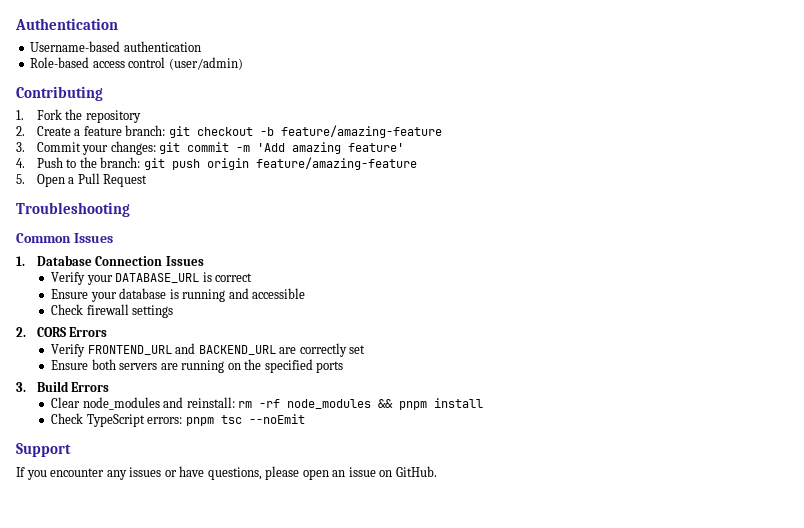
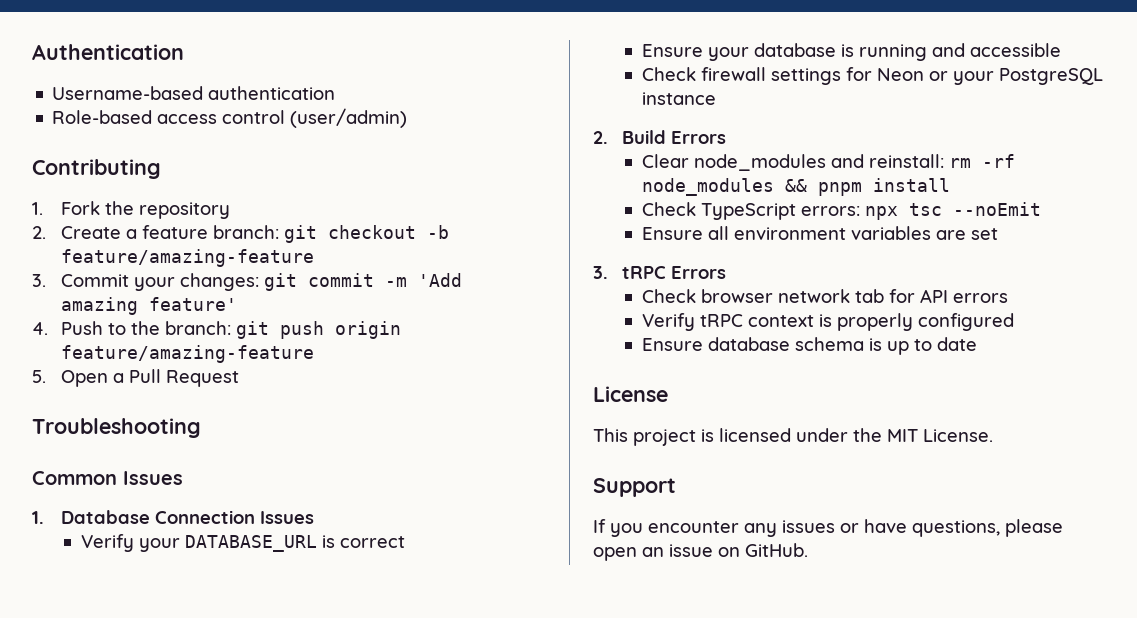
- Check firewall settings
- 2. CORS Errors
- Verify FRONTEND_URL and BACKEND_URL are correctly set
- Ensure both servers are running on the specified ports
- 3. Build Errors
+ Check firewall settings for Neon or your PostgreSQL instance
+ 2. Build Errors
- Check TypeScript errors: pnpm tsc --noEmit
+ Check TypeScript errors: npx tsc --noEmit
+ Ensure all environment variables are set
+ 3. tRPC Errors
+ Check browser network tab for API errors
+ Verify tRPC context is properly configured
+ Ensure database schema is up to date
+ License
+ This project is licensed under the MIT License.

